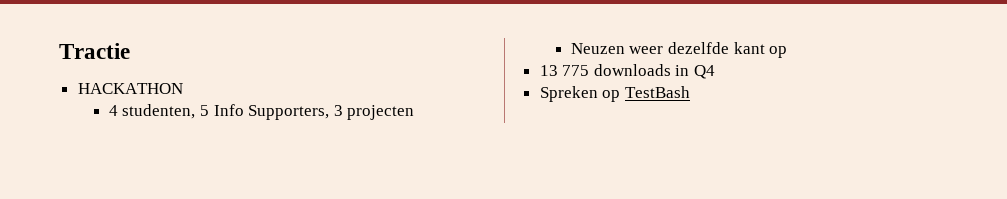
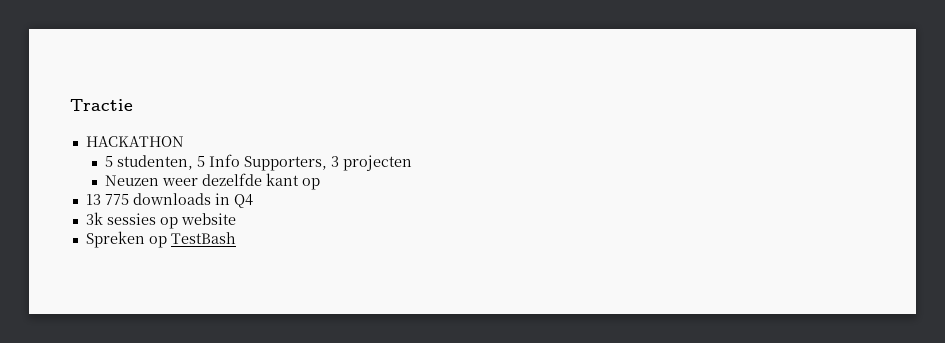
- 4 studenten, 5 Info Supporters, 3 projecten
+ 5 studenten, 5 Info Supporters, 3 projecten
+ 3k sessies op website

